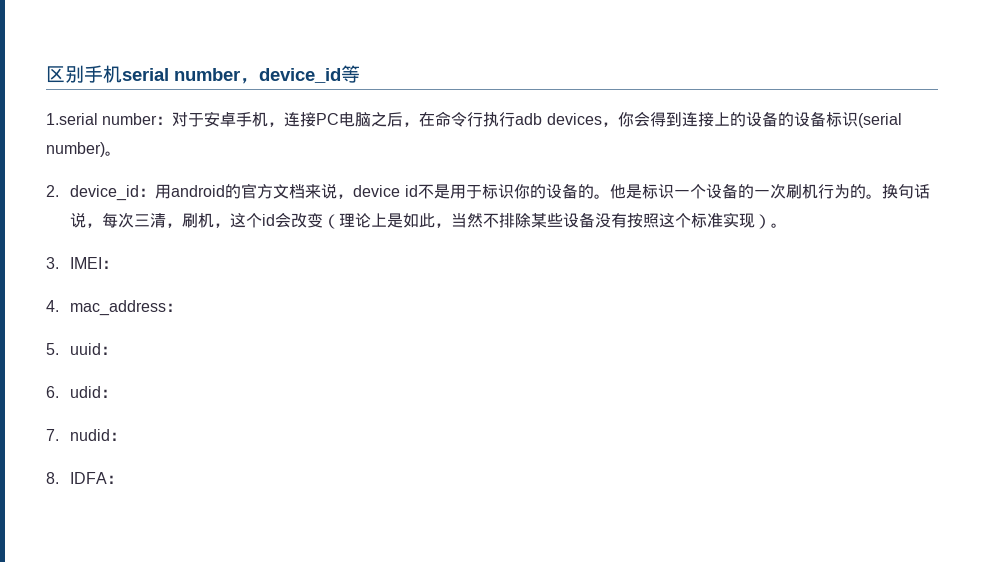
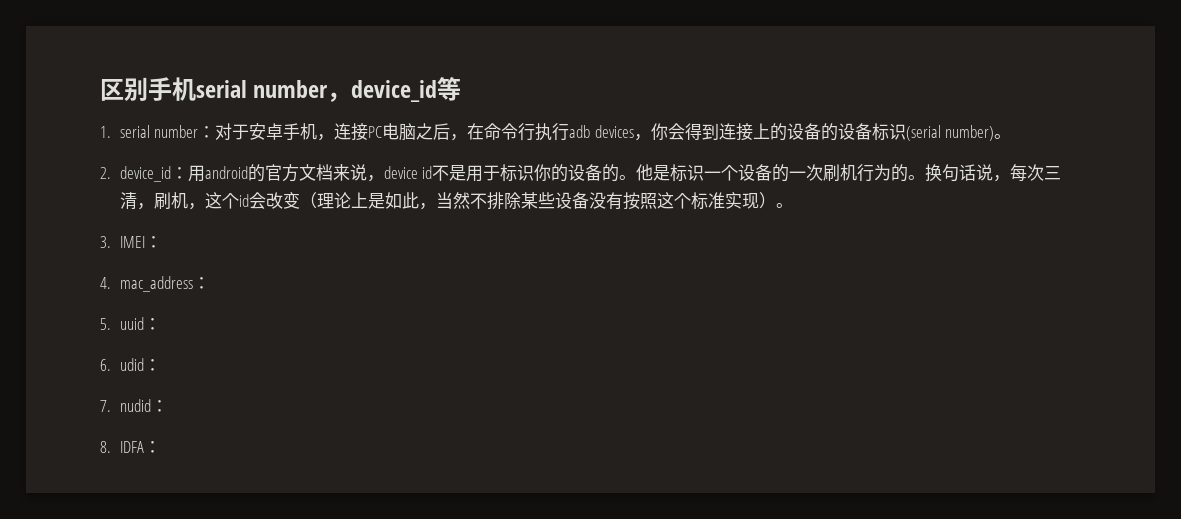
- 1.serial number：对于安卓手机，连接PC电脑之后，在命令行执行adb devices，你会得到连接上的设备的设备标识(serial number)。
+ 1. serial number：对于安卓手机，连接PC电脑之后，在命令行执行adb devices，你会得到连接上的设备的设备标识(serial number)。

